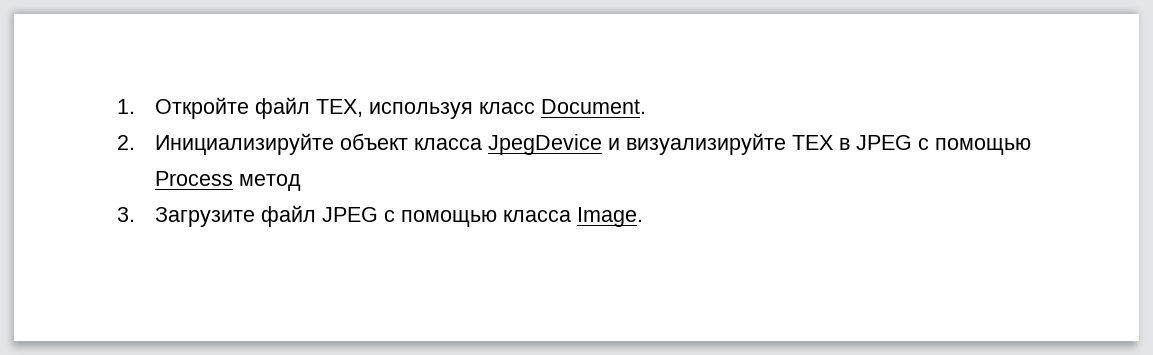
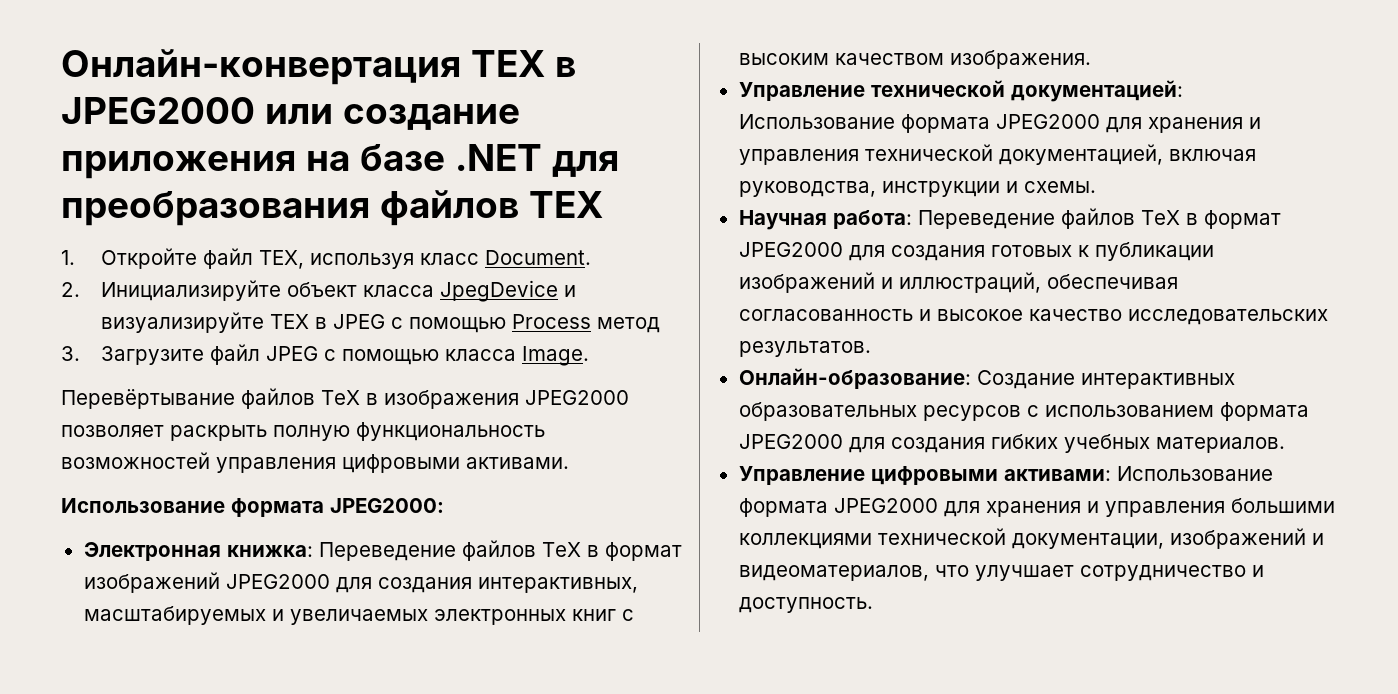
+ Онлайн-конвертация TEX в JPEG2000 или создание приложения на базе .NET для преобразования файлов TEX
+ Перевёртывание файлов TeX в изображения JPEG2000 позволяет раскрыть полную функциональность возможностей управления цифровыми активами.
+ Использование формата JPEG2000:
+ Электронная книжка: Переведение файлов TeX в формат изображений JPEG2000 для создания интерактивных, масштабируемых и увеличаемых электронных книг с высоким качеством изображения.
+ Управление технической документацией: Использование формата JPEG2000 для хранения и управления технической документацией, включая руководства, инструкции и схемы.
+ Научная работа: Переведение файлов TeX в формат JPEG2000 для создания готовых к публикации изображений и иллюстраций, обеспечивая согласованность и высокое качество исследовательских результатов.
+ Онлайн-образование: Создание интерактивных образовательных ресурсов с использованием формата JPEG2000 для создания гибких учебных материалов.
+ Управление цифровыми активами: Использование формата JPEG2000 для хранения и управления большими коллекциями технической документации, изображений и видеоматериалов, что улучшает сотрудничество и доступность.

